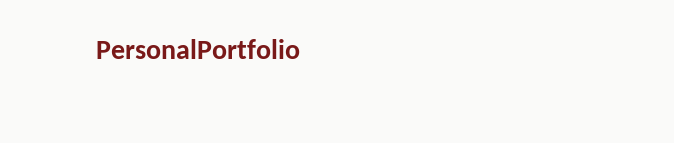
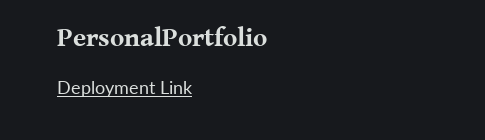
+ Deployment Link

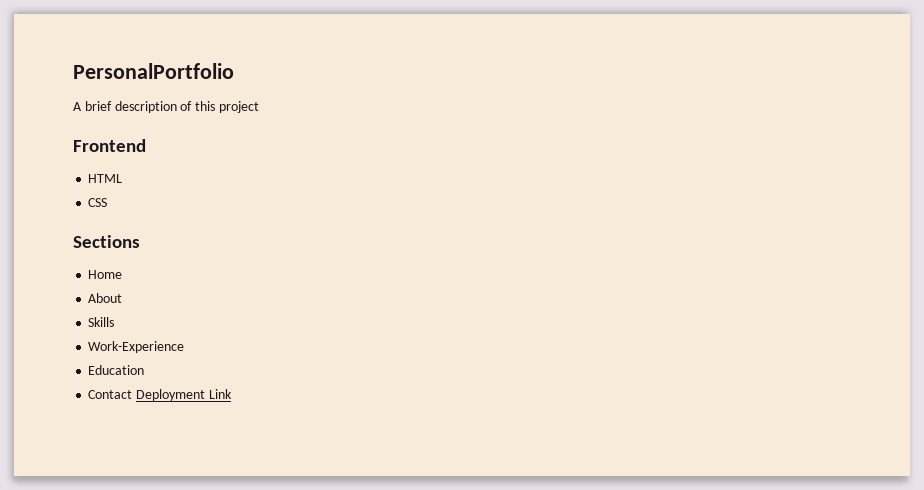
- Deployment Link
+ A brief description of this project
+ Frontend
+ HTML
+ CSS
+ Sections
+ Home
+ About
+ Skills
+ Work-Experience
+ Education
+ Contact Deployment Link

